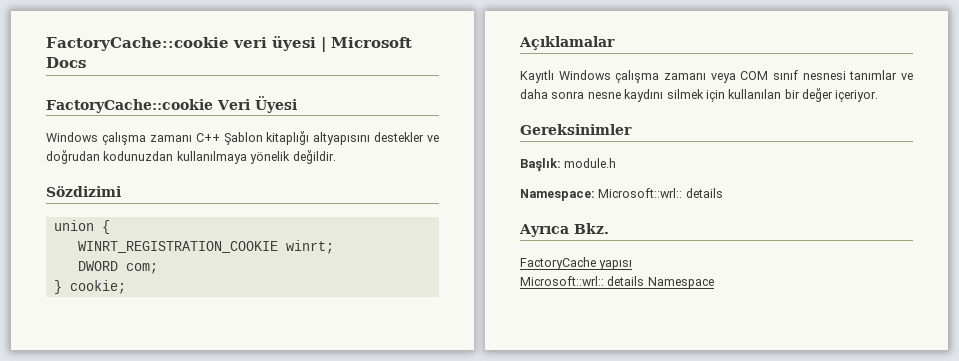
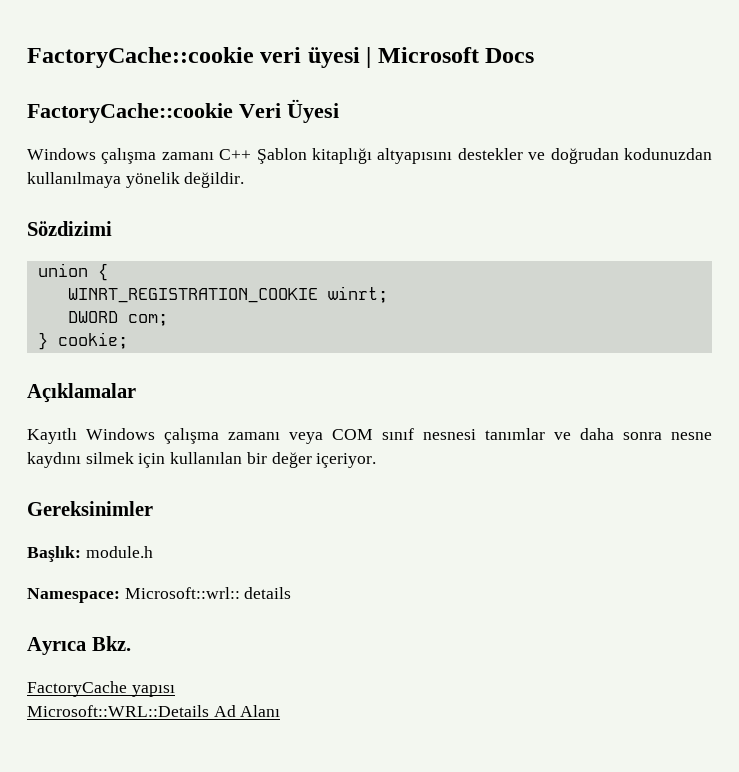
- Microsoft::wrl:: details Namespace
+ Microsoft::WRL::Details Ad Alanı

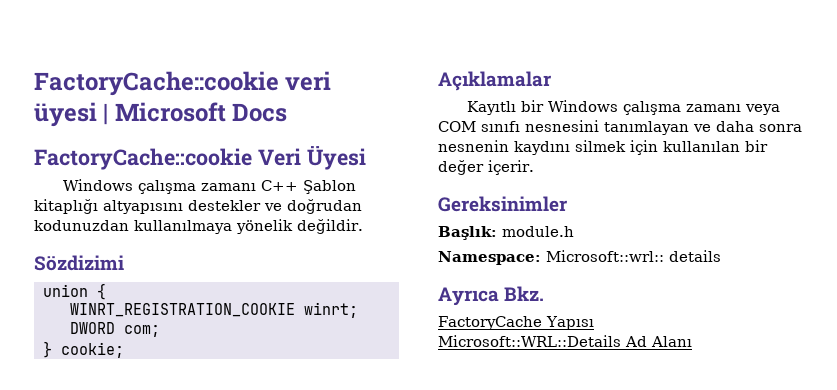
- Kayıtlı Windows çalışma zamanı veya COM sınıf nesnesi tanımlar ve daha sonra nesne kaydını silmek için kullanılan bir değer içeriyor.
+ Kayıtlı bir Windows çalışma zamanı veya COM sınıfı nesnesini tanımlayan ve daha sonra nesnenin kaydını silmek için kullanılan bir değer içerir.
- FactoryCache yapısı
+ FactoryCache Yapısı

